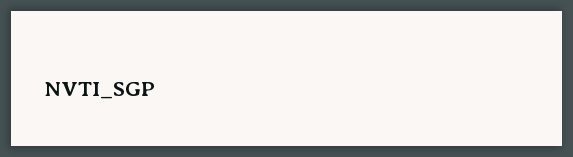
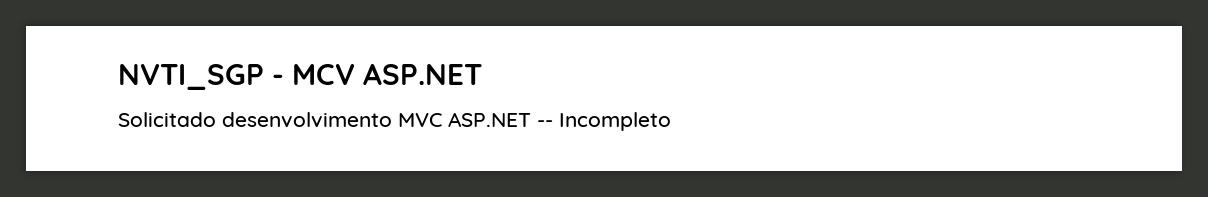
- NVTI_SGP
+ NVTI_SGP - MCV ASP.NET
+ Solicitado desenvolvimento MVC ASP.NET -- Incompleto

